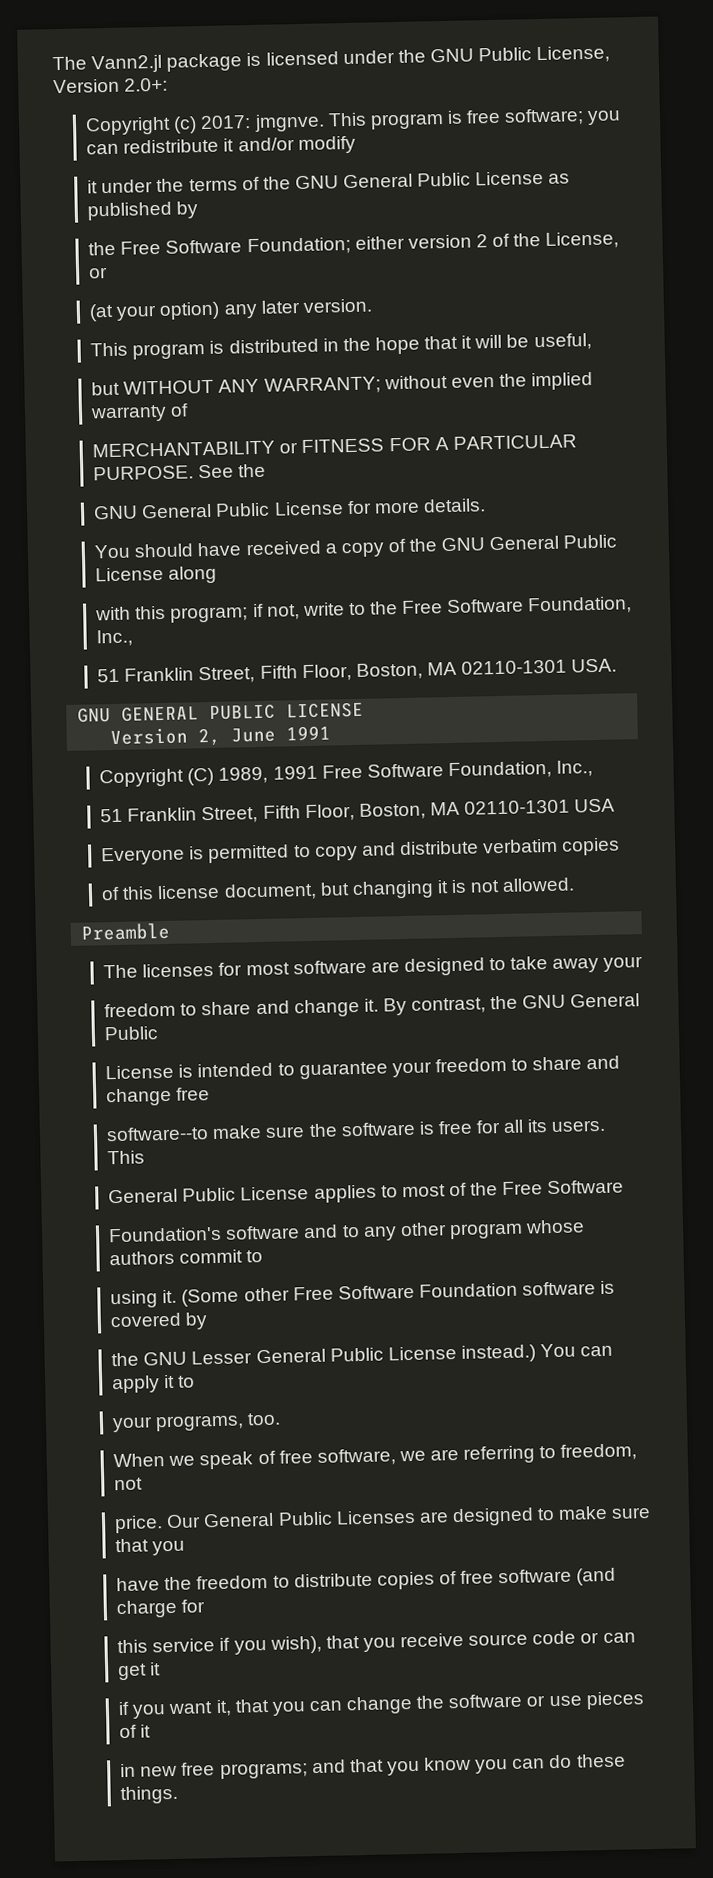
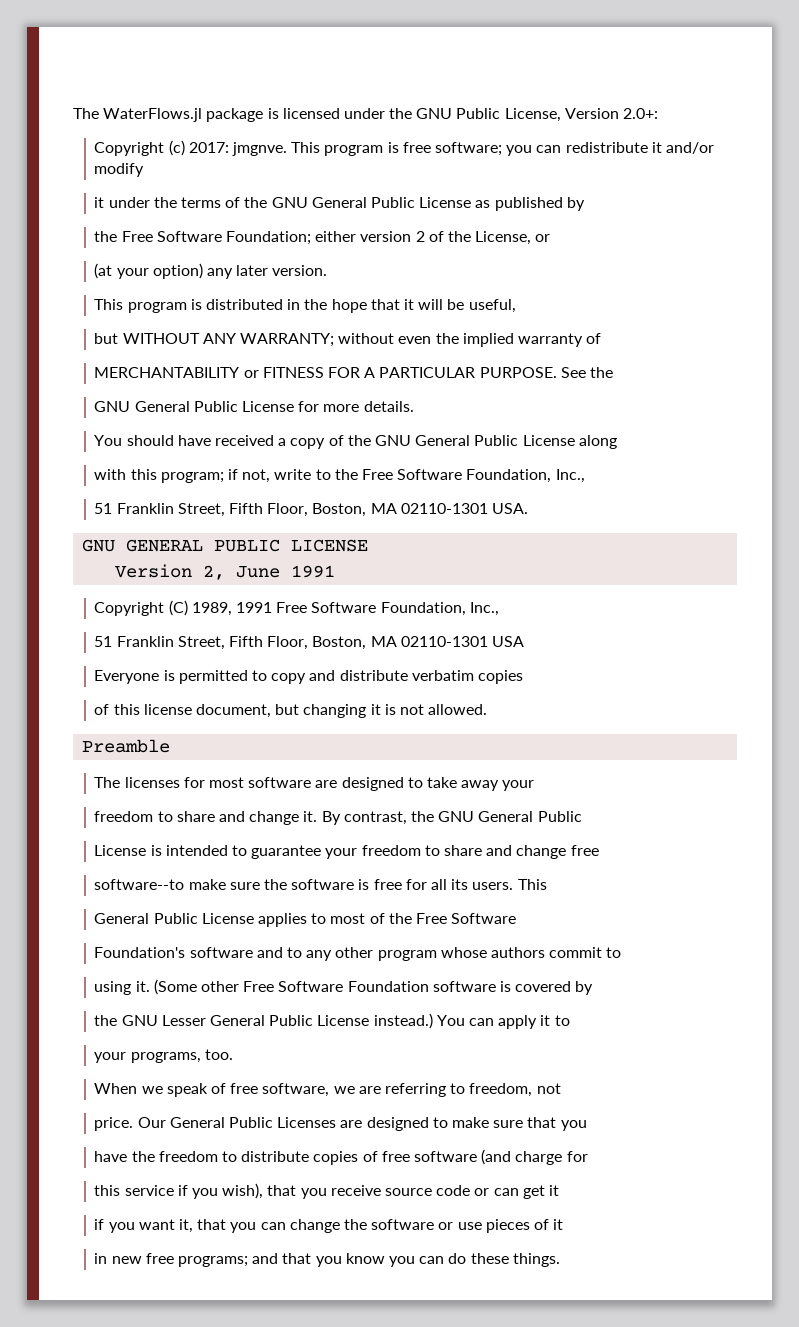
- The Vann2.jl package is licensed under the GNU Public License, Version 2.0+:
+ The WaterFlows.jl package is licensed under the GNU Public License, Version 2.0+:

